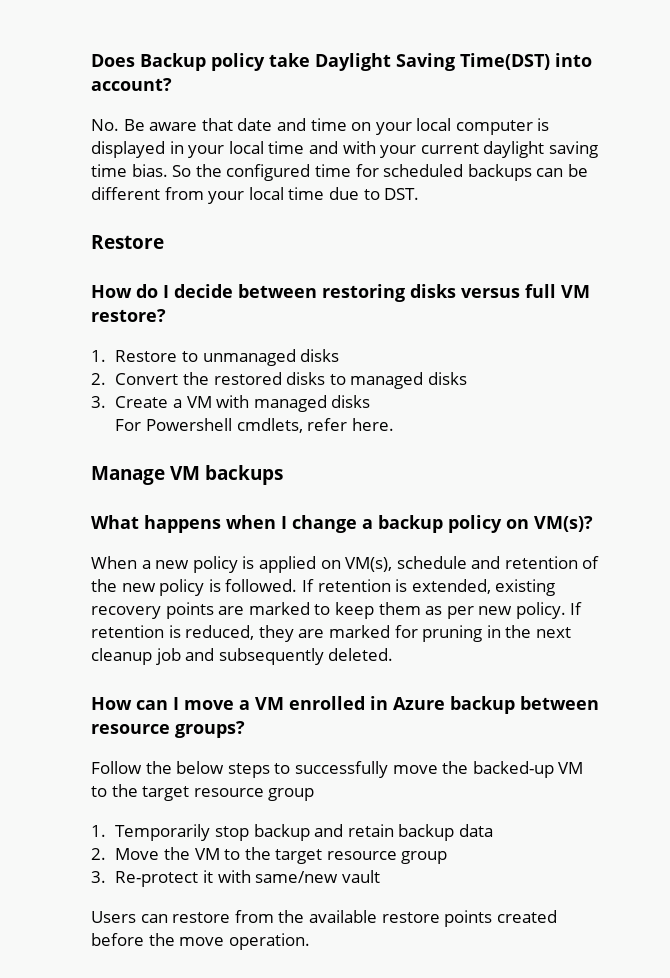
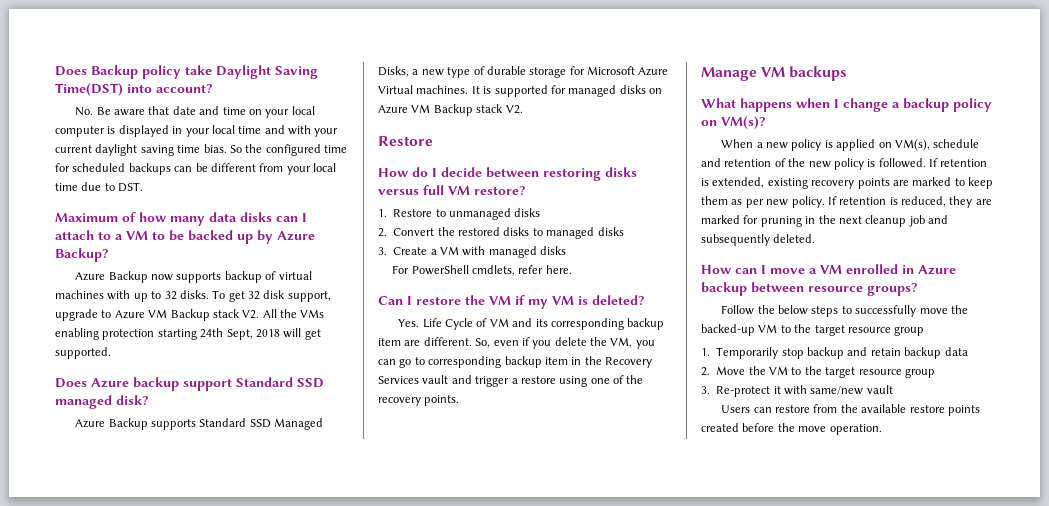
+ Maximum of how many data disks can I attach to a VM to be backed up by Azure Backup?
+ Azure Backup now supports backup of virtual machines with up to 32 disks. To get 32 disk support, upgrade to Azure VM Backup stack V2. All the VMs enabling protection starting 24th Sept, 2018 will get supported.
+ Does Azure backup support Standard SSD managed disk?
+ Azure Backup supports Standard SSD Managed Disks, a new type of durable storage for Microsoft Azure Virtual machines. It is supported for managed disks on Azure VM Backup stack V2.
- For Powershell cmdlets, refer here.
+ For PowerShell cmdlets, refer here.
+ Can I restore the VM if my VM is deleted?
+ Yes. Life Cycle of VM and its corresponding backup item are different. So, even if you delete the VM, you can go to corresponding backup item in the Recovery Services vault and trigger a restore using one of the recovery points.

